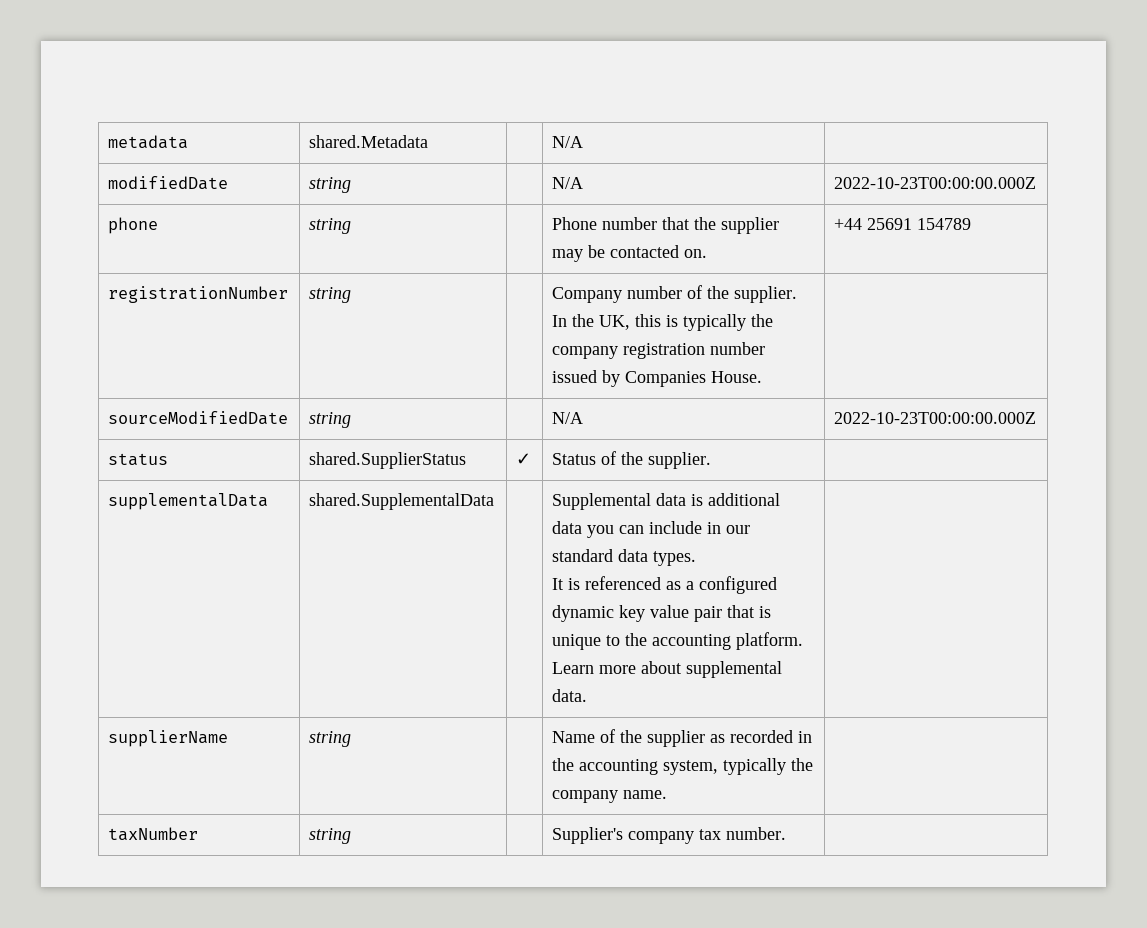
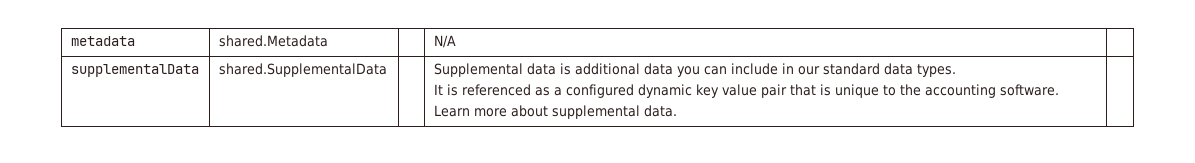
- modifiedDate | string | | N/A | 2022-10-23T00:00:00.000Z
- phone | string | | Phone number that the supplier may be contacted on. | +44 25691 154789
- registrationNumber | string | | Company number of the supplier. In the UK, this is typically the company registration number issued by Companies House. |
- sourceModifiedDate | string | | N/A | 2022-10-23T00:00:00.000Z
- status | shared.SupplierStatus | ✓ | Status of the supplier. |
  supplementalData | shared.SupplementalData | | Supplemental data is additional data you can include in our standard data types.
- It is referenced as a configured dynamic key value pair that is unique to the accounting platform. Learn more about supplemental data. |
+ It is referenced as a configured dynamic key value pair that is unique to the accounting software. Learn more about supplemental data. |
- supplierName | string | | Name of the supplier as recorded in the accounting system, typically the company name. |
- taxNumber | string | | Supplier's company tax number. |

